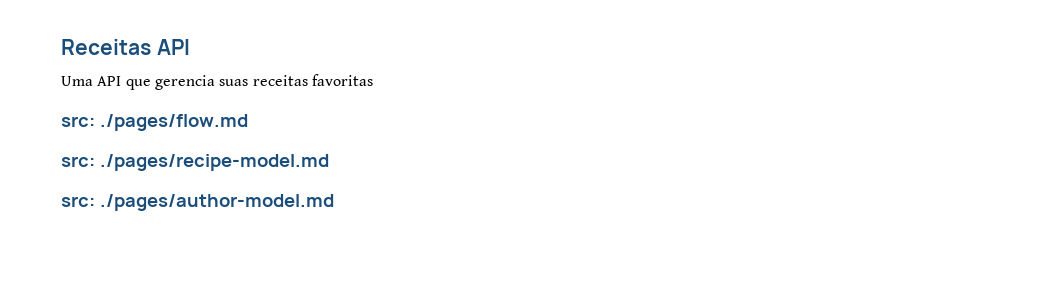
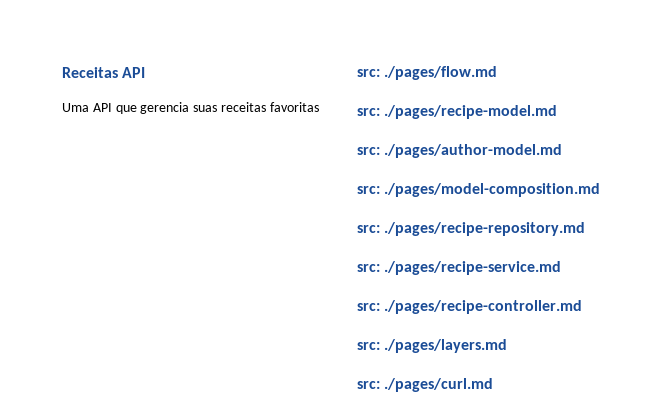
+ src: ./pages/model-composition.md
+ src: ./pages/recipe-repository.md
+ src: ./pages/recipe-service.md
+ src: ./pages/recipe-controller.md
+ src: ./pages/layers.md
+ src: ./pages/curl.md

